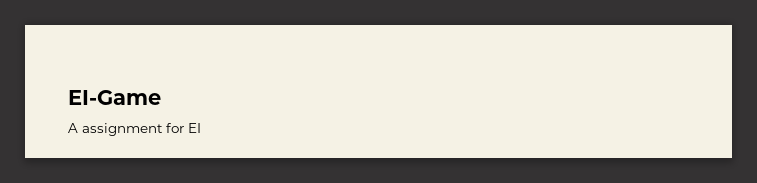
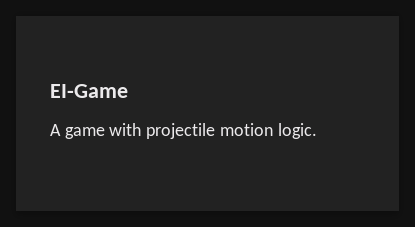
- A assignment for EI
+ A game with projectile motion logic.

